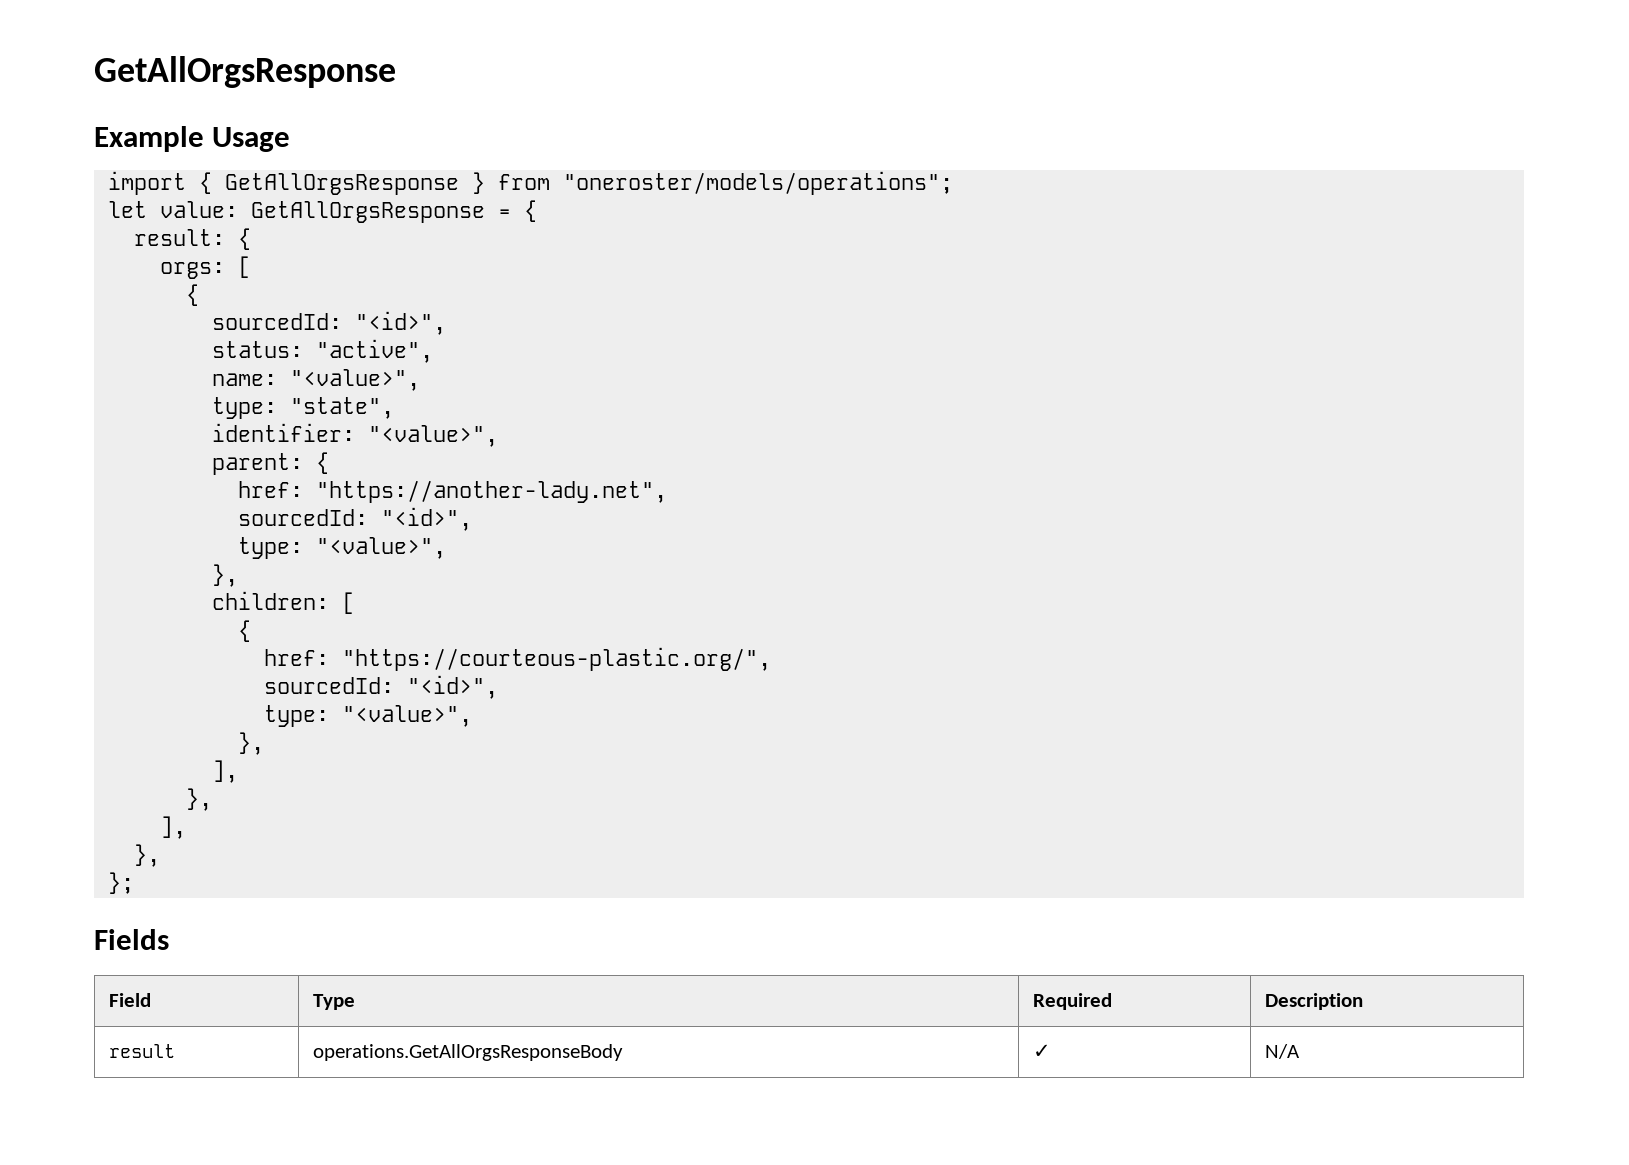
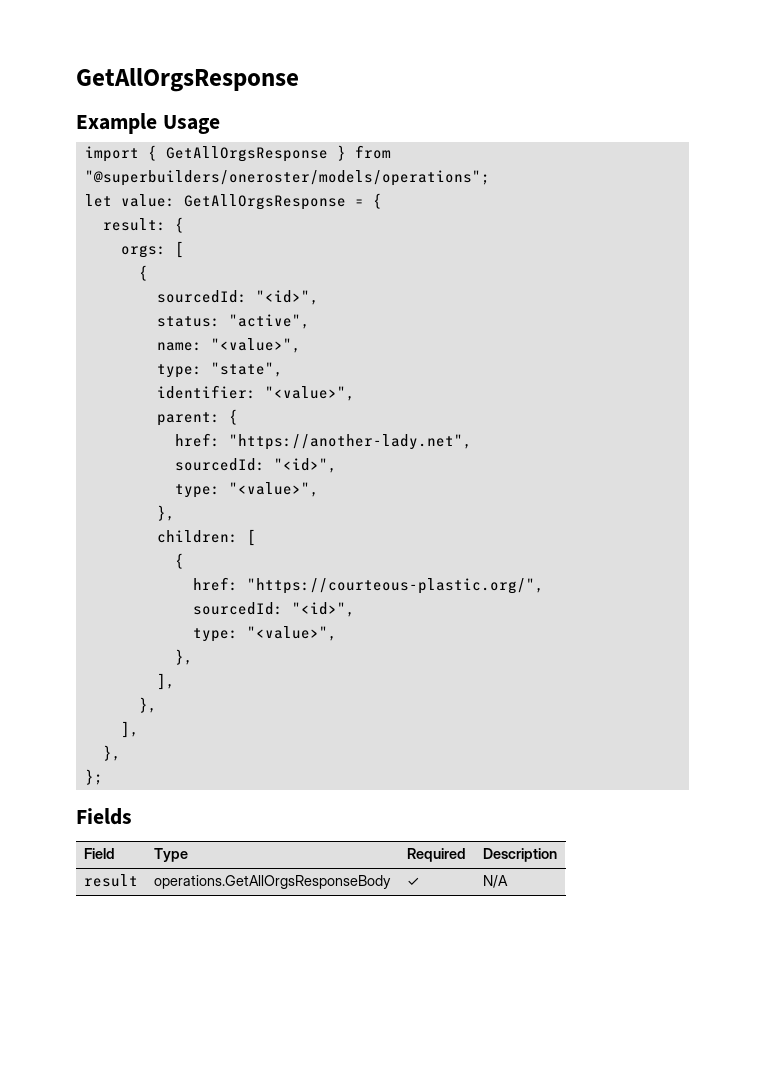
- import { GetAllOrgsResponse } from "oneroster/models/operations";
+ import { GetAllOrgsResponse } from "@superbuilders/oneroster/models/operations";

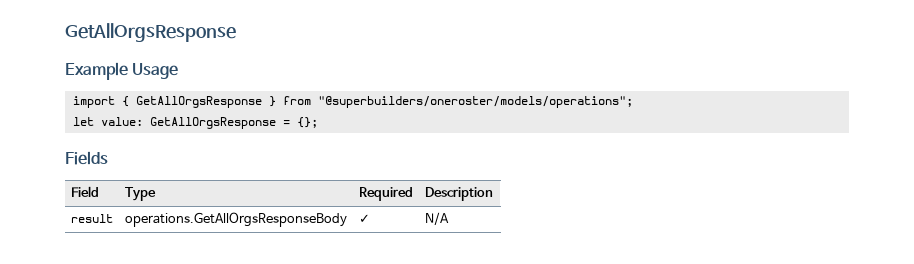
- let value: GetAllOrgsResponse = {
- result: {
- orgs: [
- {
- sourcedId: "<id>",
- status: "active",
- name: "<value>",
- type: "state",
- identifier: "<value>",
- parent: {
- href: "https://another-lady.net",
- sourcedId: "<id>",
- type: "<value>",
- },
- children: [
- {
- href: "https://courteous-plastic.org/",
- sourcedId: "<id>",
- type: "<value>",
- },
- ],
- },
- ],
- },
- };
+ let value: GetAllOrgsResponse = {};

